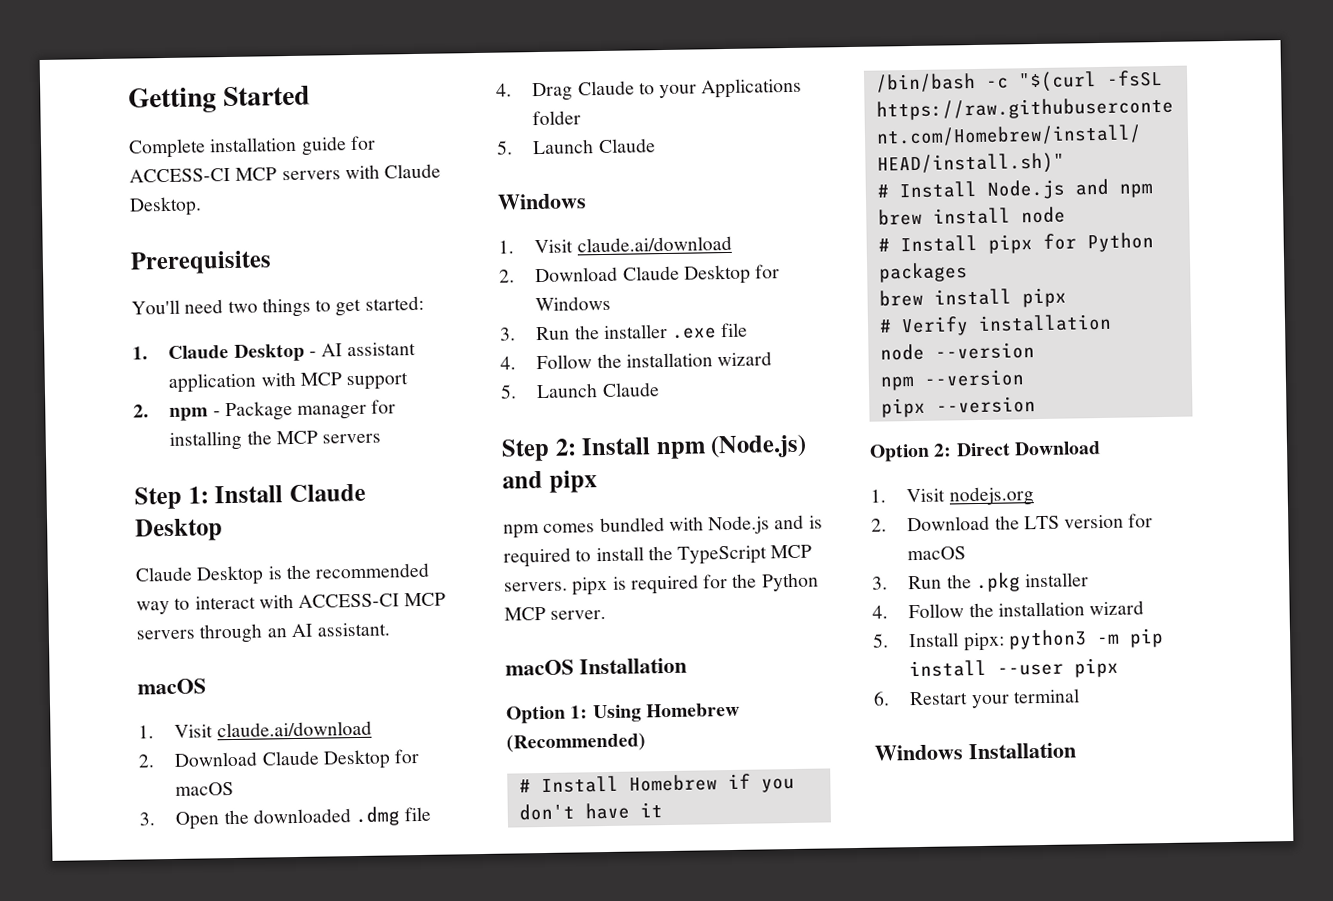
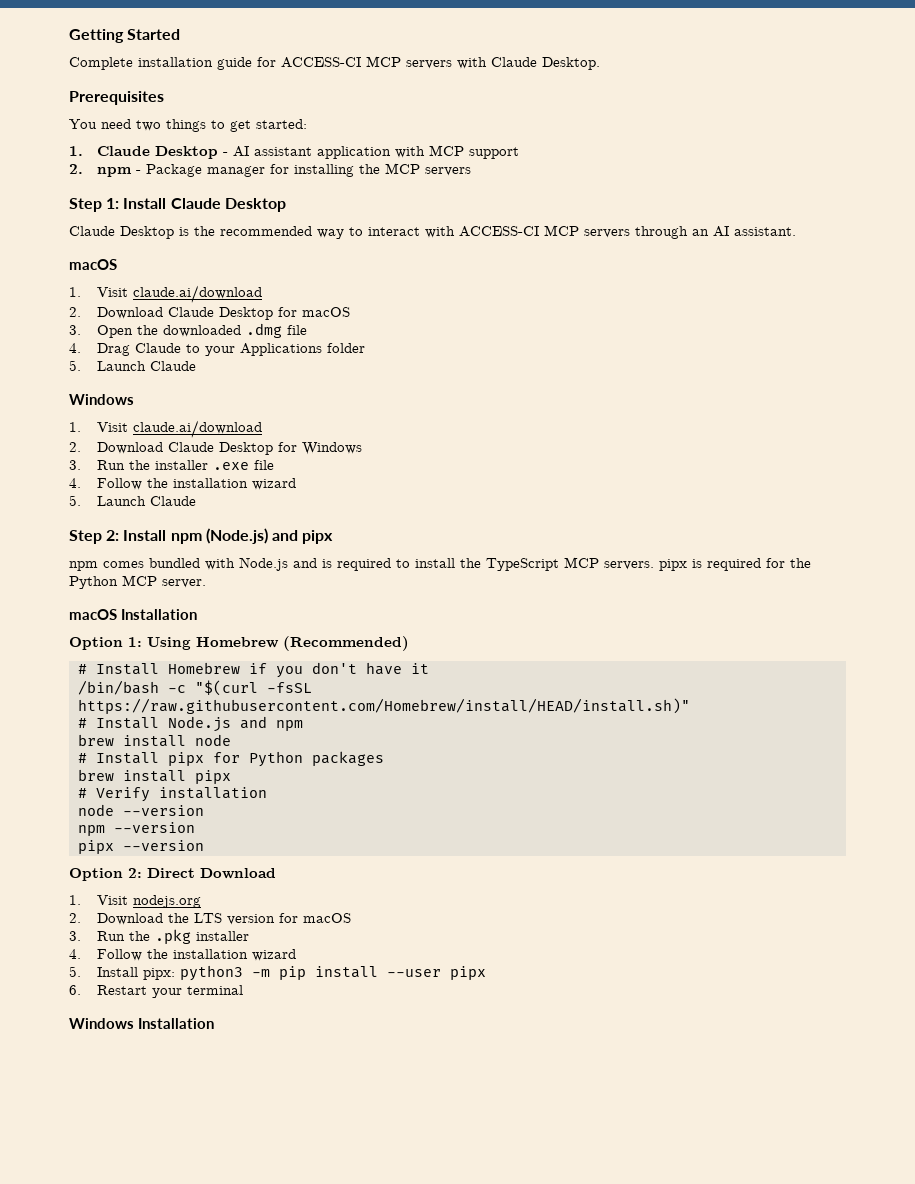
- You'll need two things to get started:
+ You need two things to get started:

